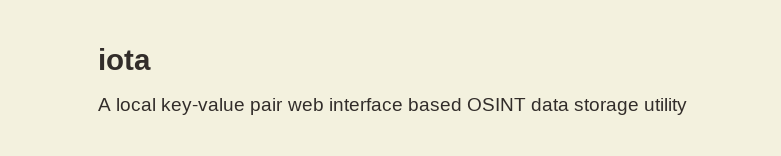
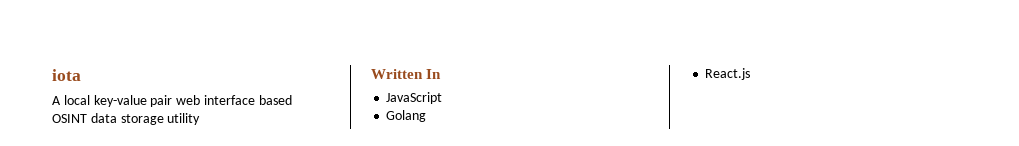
+ Written In
+ JavaScript
+ Golang
+ React.js

